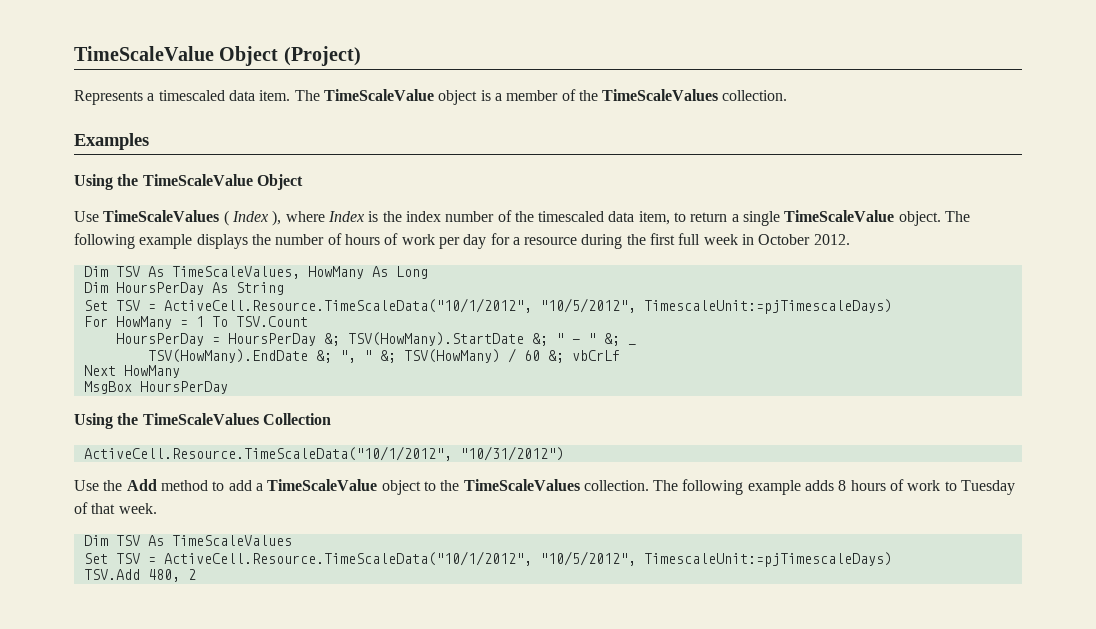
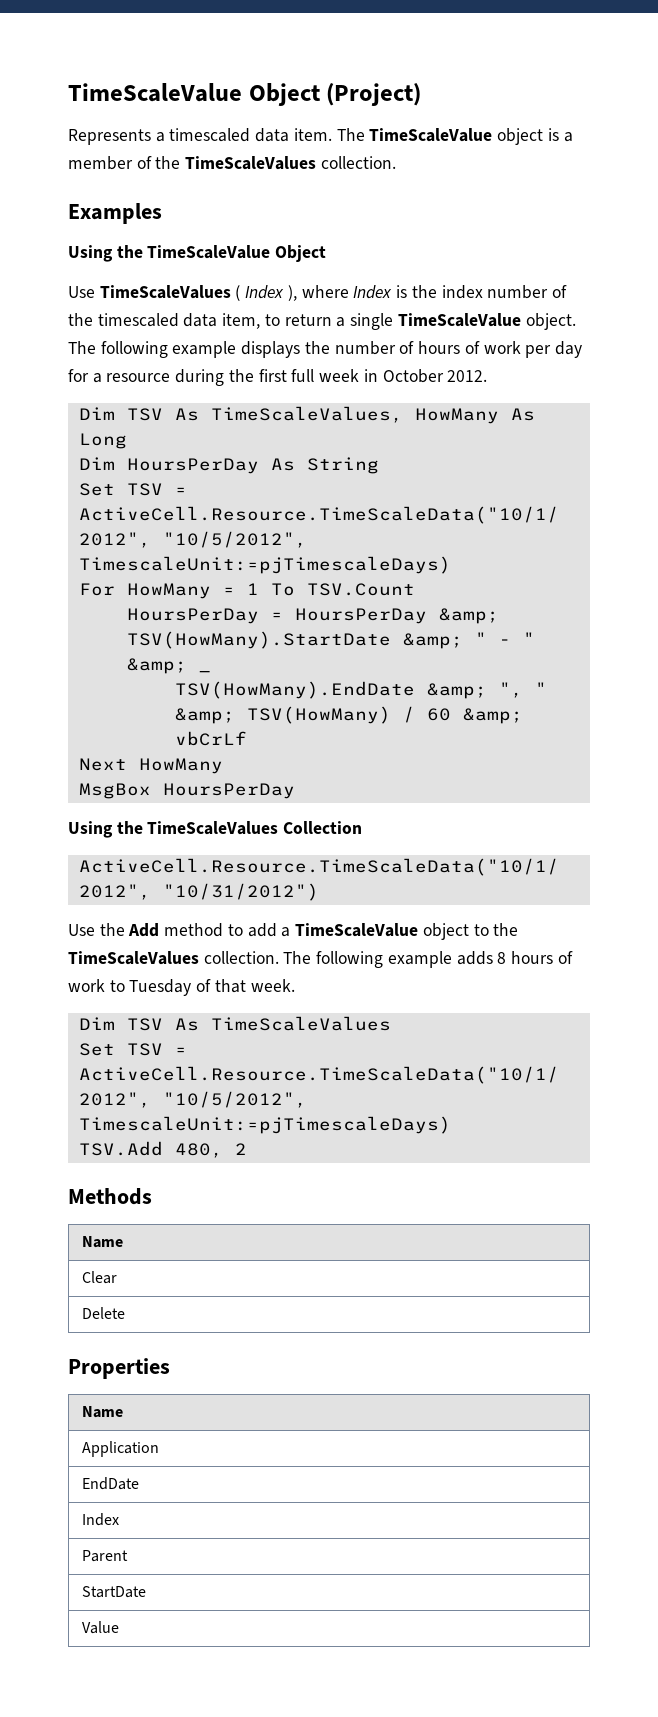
- HoursPerDay = HoursPerDay &; TSV(HowMany).StartDate &; " - " &; _
+ HoursPerDay = HoursPerDay &amp; TSV(HowMany).StartDate &amp; " - " &amp; _
- TSV(HowMany).EndDate &; ", " &; TSV(HowMany) / 60 &; vbCrLf
+ TSV(HowMany).EndDate &amp; ", " &amp; TSV(HowMany) / 60 &amp; vbCrLf
+ Methods
+ Name
+ Clear
+ Delete
+ Properties
+ Name
+ Application
+ EndDate
+ Index
+ Parent
+ StartDate
+ Value

